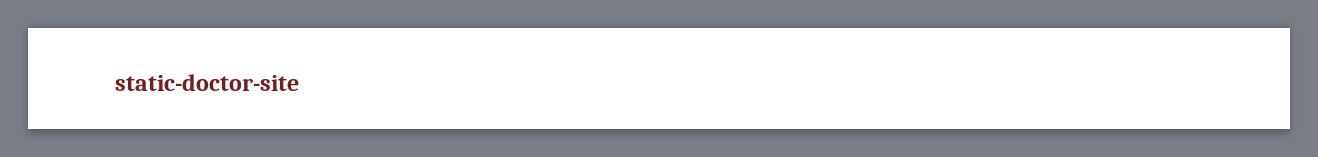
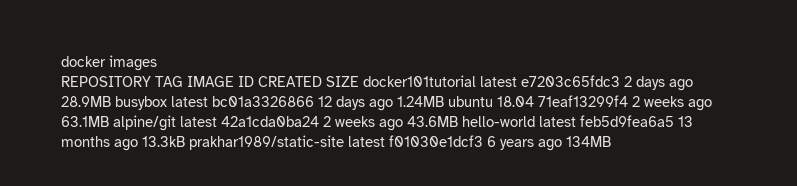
- static-doctor-site
+ docker images
+ REPOSITORY TAG IMAGE ID CREATED SIZE docker101tutorial latest e7203c65fdc3 2 days ago 28.9MB busybox latest bc01a3326866 12 days ago 1.24MB ubuntu 18.04 71eaf13299f4 2 weeks ago 63.1MB alpine/git latest 42a1cda0ba24 2 weeks ago 43.6MB hello-world latest feb5d9fea6a5 13 months ago 13.3kB prakhar1989/static-site latest f01030e1dcf3 6 years ago 134MB

